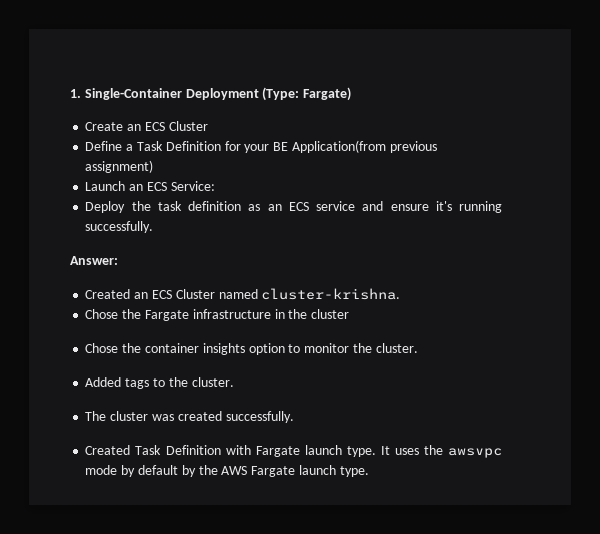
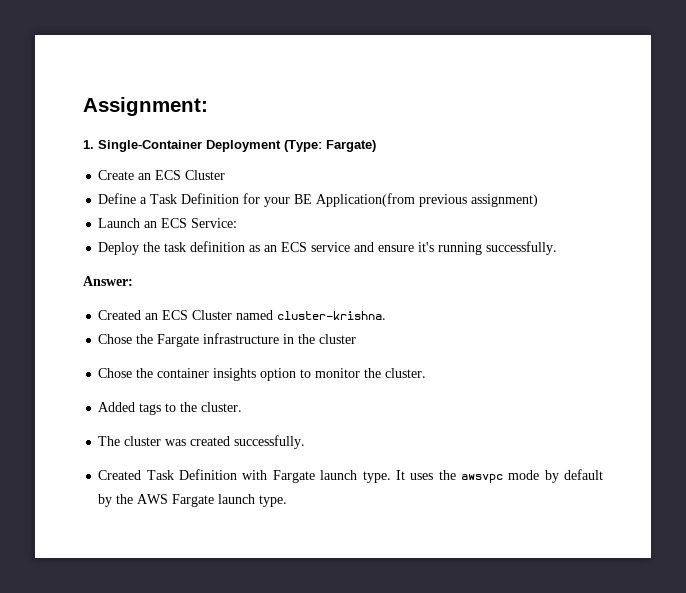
+ Assignment:

